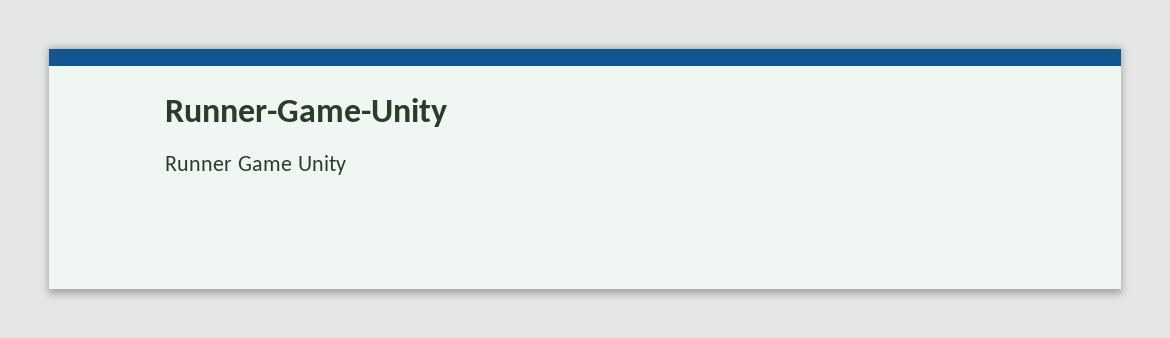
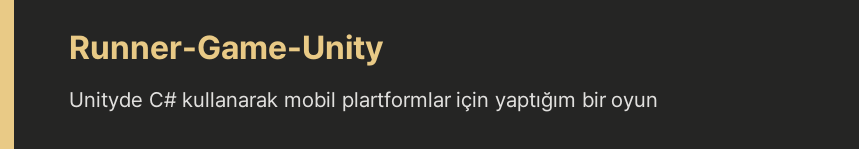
- Runner Game Unity
+ Unityde C# kullanarak mobil plartformlar için yaptığım bir oyun

